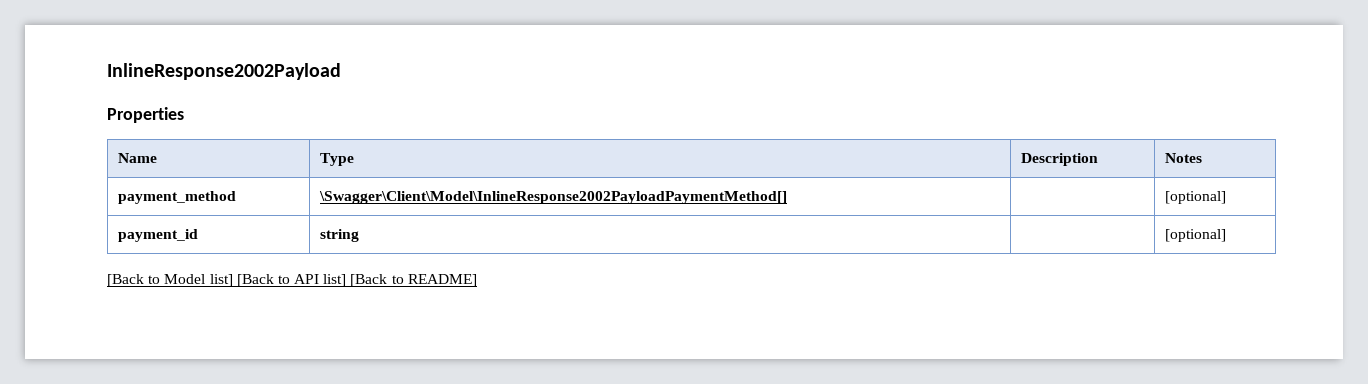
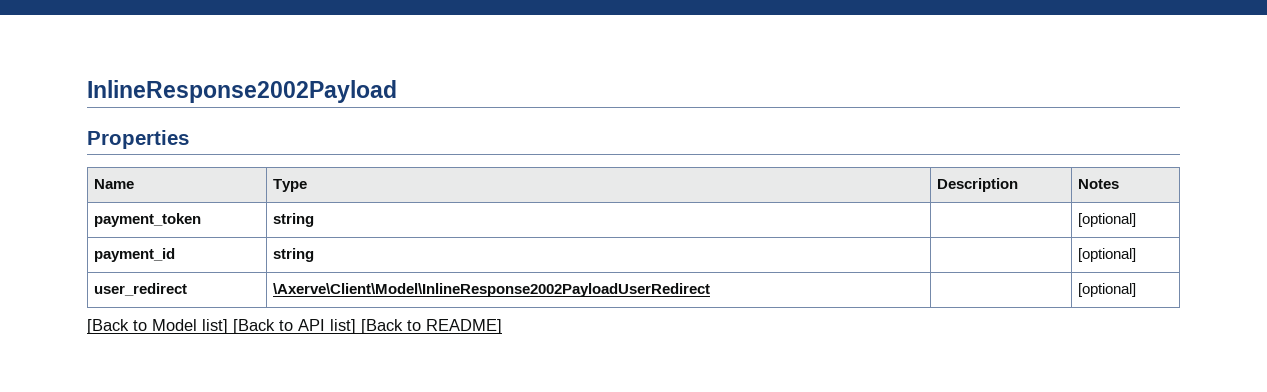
- payment_method | \Swagger\Client\Model\InlineResponse2002PayloadPaymentMethod[] | | [optional]
+ payment_token | string | | [optional]
+ user_redirect | \Axerve\Client\Model\InlineResponse2002PayloadUserRedirect | | [optional]

